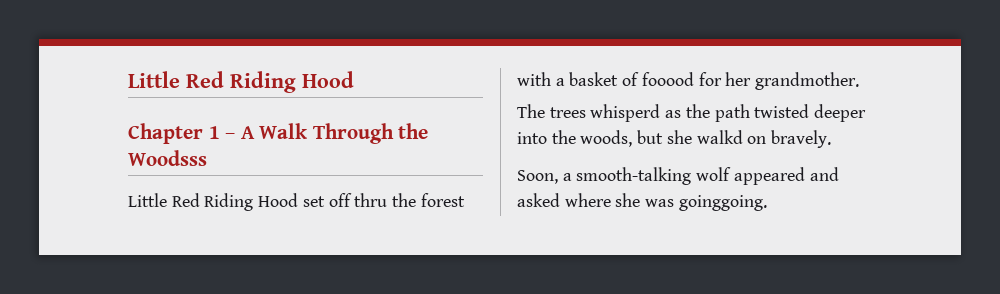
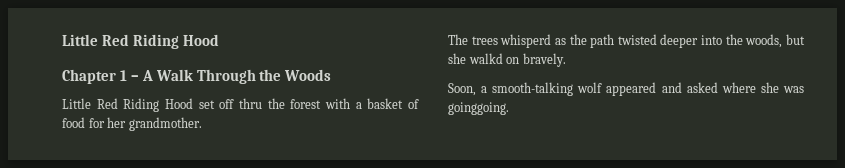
- Chapter 1 – A Walk Through the Woodsss
+ Chapter 1 – A Walk Through the Woods
- Little Red Riding Hood set off thru the forest with a basket of fooood for her grandmother.
+ Little Red Riding Hood set off thru the forest with a basket of food for her grandmother.

